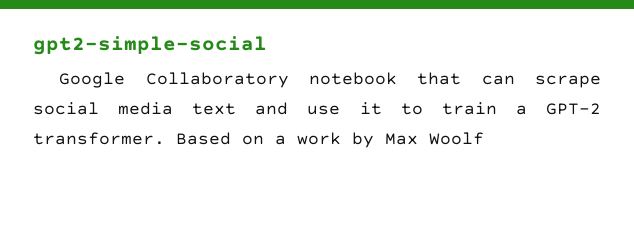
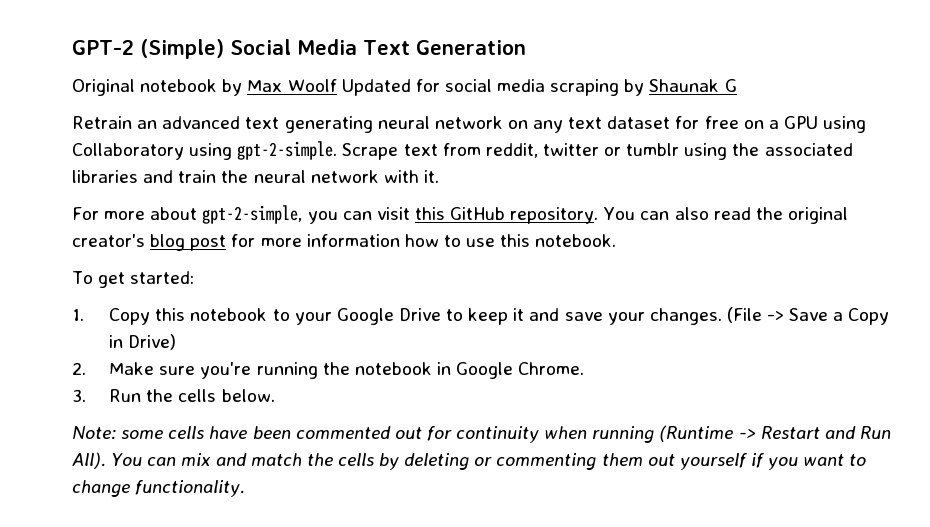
- gpt2-simple-social
- Google Collaboratory notebook that can scrape social media text and use it to train a GPT-2 transformer. Based on a work by Max Woolf
+ GPT-2 (Simple) Social Media Text Generation
+ Original notebook by Max Woolf Updated for social media scraping by Shaunak G
+ Retrain an advanced text generating neural network on any text dataset for free on a GPU using Collaboratory using gpt-2-simple. Scrape text from reddit, twitter or tumblr using the associated libraries and train the neural network with it.
+ For more about gpt-2-simple, you can visit this GitHub repository. You can also read the original creator's blog post for more information how to use this notebook.
+ To get started:
+ 1. Copy this notebook to your Google Drive to keep it and save your changes. (File -> Save a Copy in Drive)
+ 2. Make sure you're running the notebook in Google Chrome.
+ 3. Run the cells below.
+ Note: some cells have been commented out for continuity when running (Runtime -> Restart and Run All). You can mix and match the cells by deleting or commenting them out yourself if you want to change functionality.

